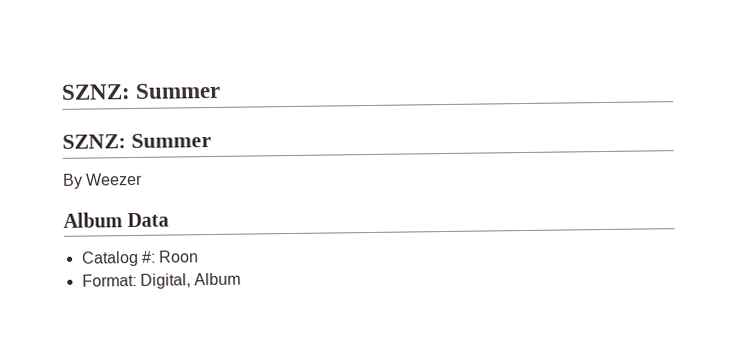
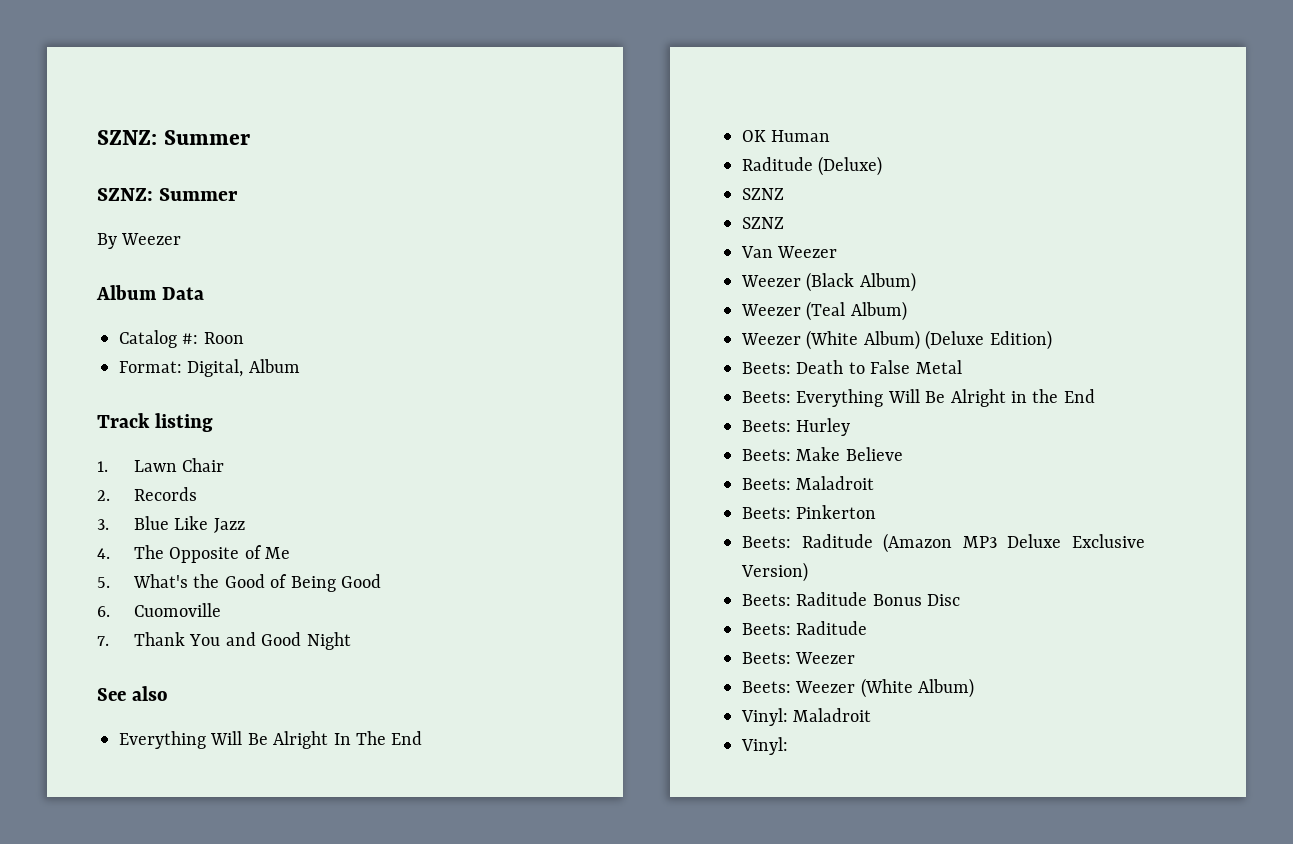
+ Track listing
+ 1. Lawn Chair
+ 2. Records
+ 3. Blue Like Jazz
+ 4. The Opposite of Me
+ 5. What's the Good of Being Good
+ 6. Cuomoville
+ 7. Thank You and Good Night
+ See also
+ Everything Will Be Alright In The End
+ OK Human
+ Raditude (Deluxe)
+ SZNZ
+ SZNZ
+ Van Weezer
+ Weezer (Black Album)
+ Weezer (Teal Album)
+ Weezer (White Album) (Deluxe Edition)
+ Beets: Death to False Metal
+ Beets: Everything Will Be Alright in the End
+ Beets: Hurley
+ Beets: Make Believe
+ Beets: Maladroit
+ Beets: Pinkerton
+ Beets: Raditude (Amazon MP3 Deluxe Exclusive Version)
+ Beets: Raditude Bonus Disc
+ Beets: Raditude
+ Beets: Weezer
+ Beets: Weezer (White Album)
+ Vinyl: Maladroit
+ Vinyl:

